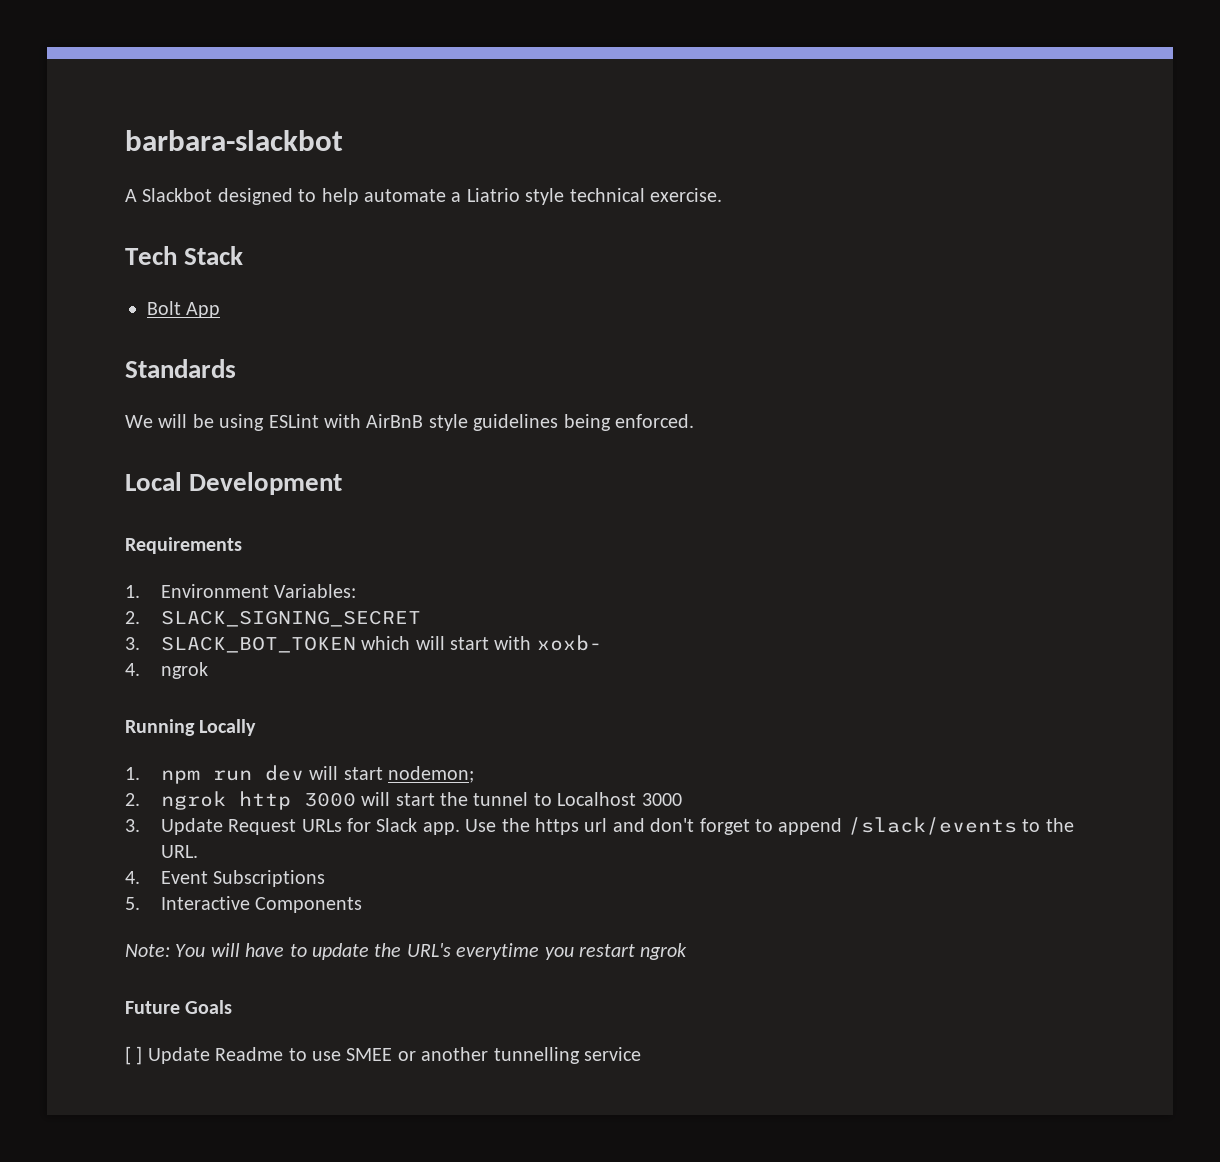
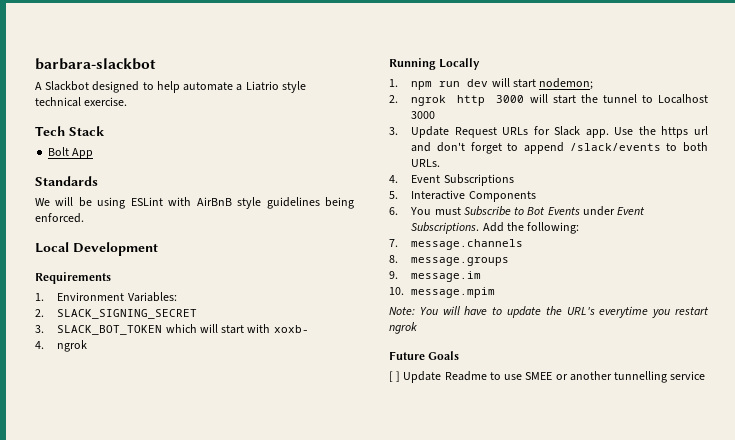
- Use the https url and don't forget to append /slack/events to the URL.
+ Use the https url and don't forget to append /slack/events to both URLs.
+ 6. You must Subscribe to Bot Events under Event Subscriptions. Add the following:
+ 7. message.channels
+ 8. message.groups
+ 9. message.im
+ 10. message.mpim

